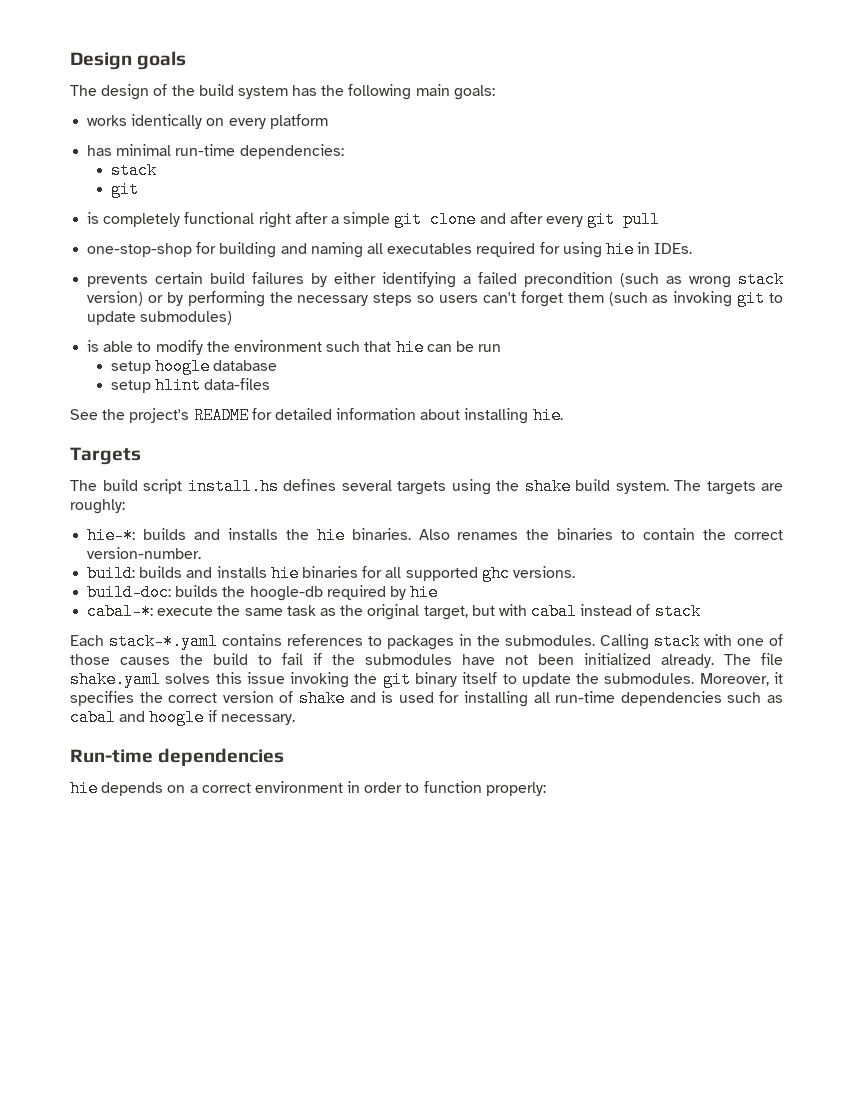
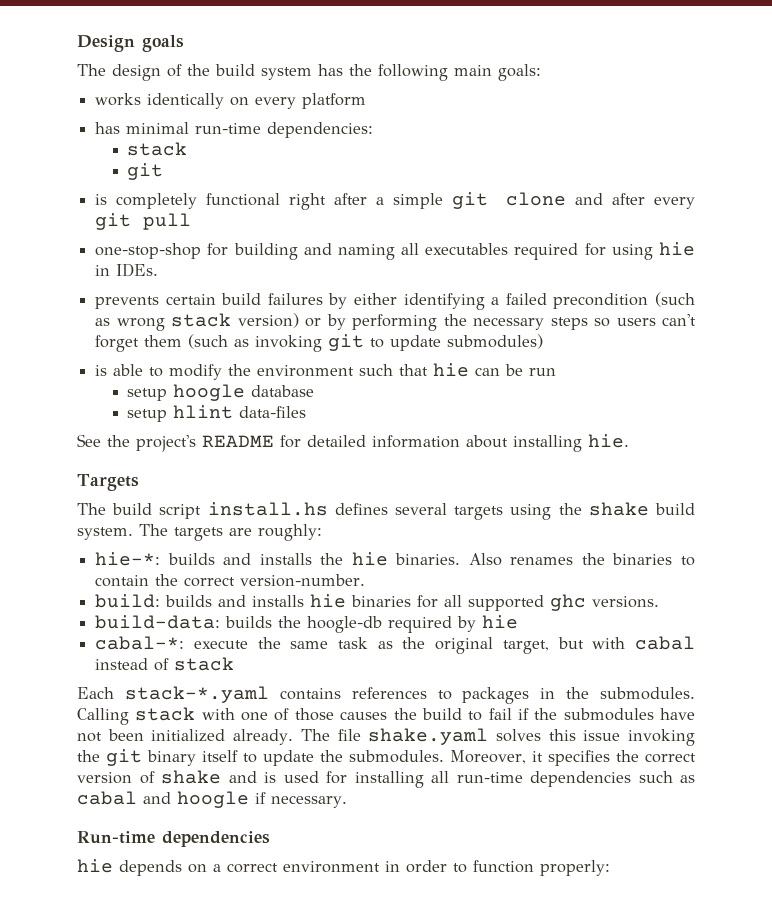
- build-doc: builds the hoogle-db required by hie
+ build-data: builds the hoogle-db required by hie

